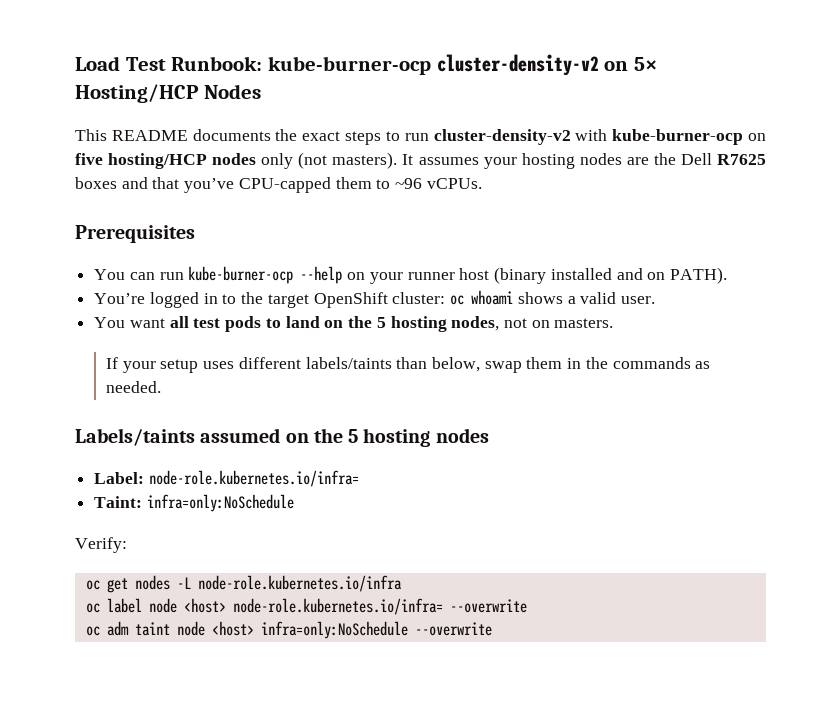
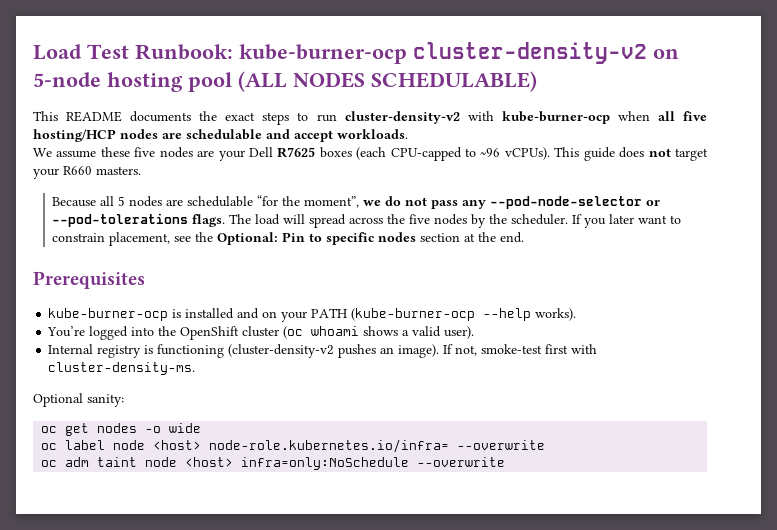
- Load Test Runbook: kube-burner-ocp cluster-density-v2 on 5× Hosting/HCP Nodes
+ Load Test Runbook: kube-burner-ocp cluster-density-v2 on 5-node hosting pool (ALL NODES SCHEDULABLE)
- This README documents the exact steps to run cluster-density-v2 with kube-burner-ocp on five hosting/HCP nodes only (not masters). It assumes your hosting nodes are the Dell R7625 boxes and that you’ve CPU-capped them to ~96 vCPUs.
+ This README documents the exact steps to run cluster-density-v2 with kube-burner-ocp when all five hosting/HCP nodes are schedulable and accept workloads.
+ We assume these five nodes are your Dell R7625 boxes (each CPU-capped to ~96 vCPUs). This guide does not target your R660 masters.
+ Because all 5 nodes are schedulable “for the moment”, we do not pass any --pod-node-selector or --pod-tolerations flags. The load will spread across the five nodes by the scheduler. If you later want to constrain placement, see the Optional: Pin to specific nodes section at the end.
  Prerequisites
- You can run kube-burner-ocp --help on your runner host (binary installed and on PATH).
- You’re logged in to the target OpenShift cluster: oc whoami shows a valid user.
- You want all test pods to land on the 5 hosting nodes, not on masters.
- If your setup uses different labels/taints than below, swap them in the commands as needed.
- Labels/taints assumed on the 5 hosting nodes
- Label: node-role.kubernetes.io/infra=
- Taint: infra=only:NoSchedule
- Verify:
+ kube-burner-ocp is installed and on your PATH (kube-burner-ocp --help works).
+ You’re logged into the OpenShift cluster (oc whoami shows a valid user).
+ Internal registry is functioning (cluster-density-v2 pushes an image). If not, smoke-test first with cluster-density-ms.
+ Optional sanity:
- oc get nodes -L node-role.kubernetes.io/infra
+ oc get nodes -o wide

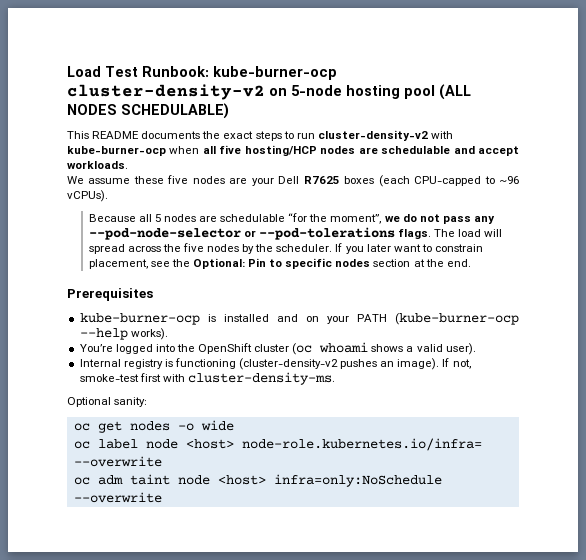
- This guide does not target your R660 masters.

